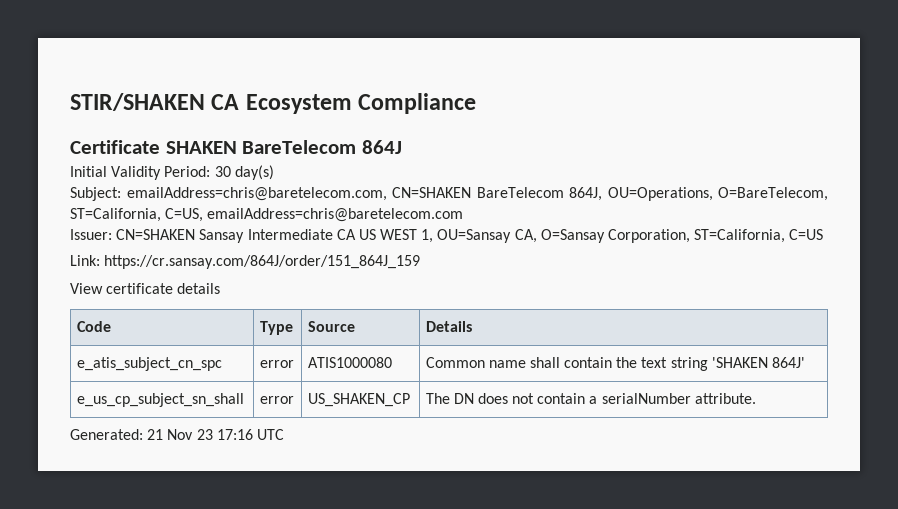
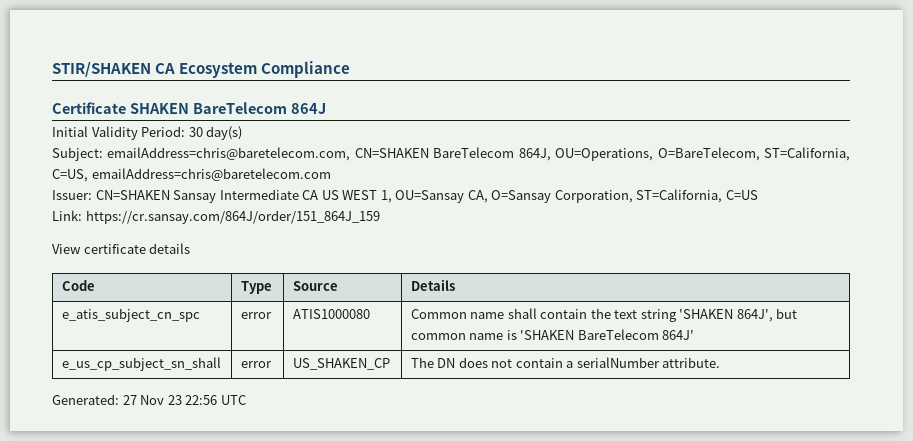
- e_atis_subject_cn_spc | error | ATIS1000080 | Common name shall contain the text string 'SHAKEN 864J'
+ e_atis_subject_cn_spc | error | ATIS1000080 | Common name shall contain the text string 'SHAKEN 864J', but common name is 'SHAKEN BareTelecom 864J'
- Generated: 21 Nov 23 17:16 UTC
+ Generated: 27 Nov 23 22:56 UTC

